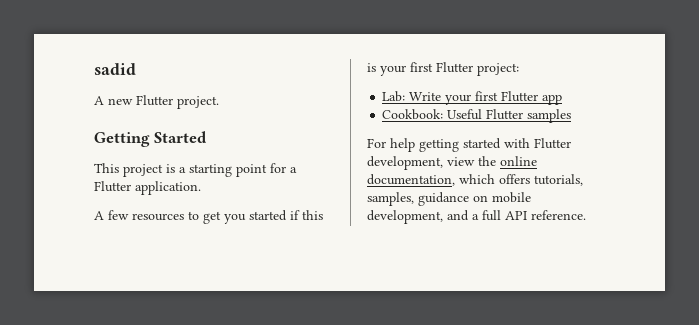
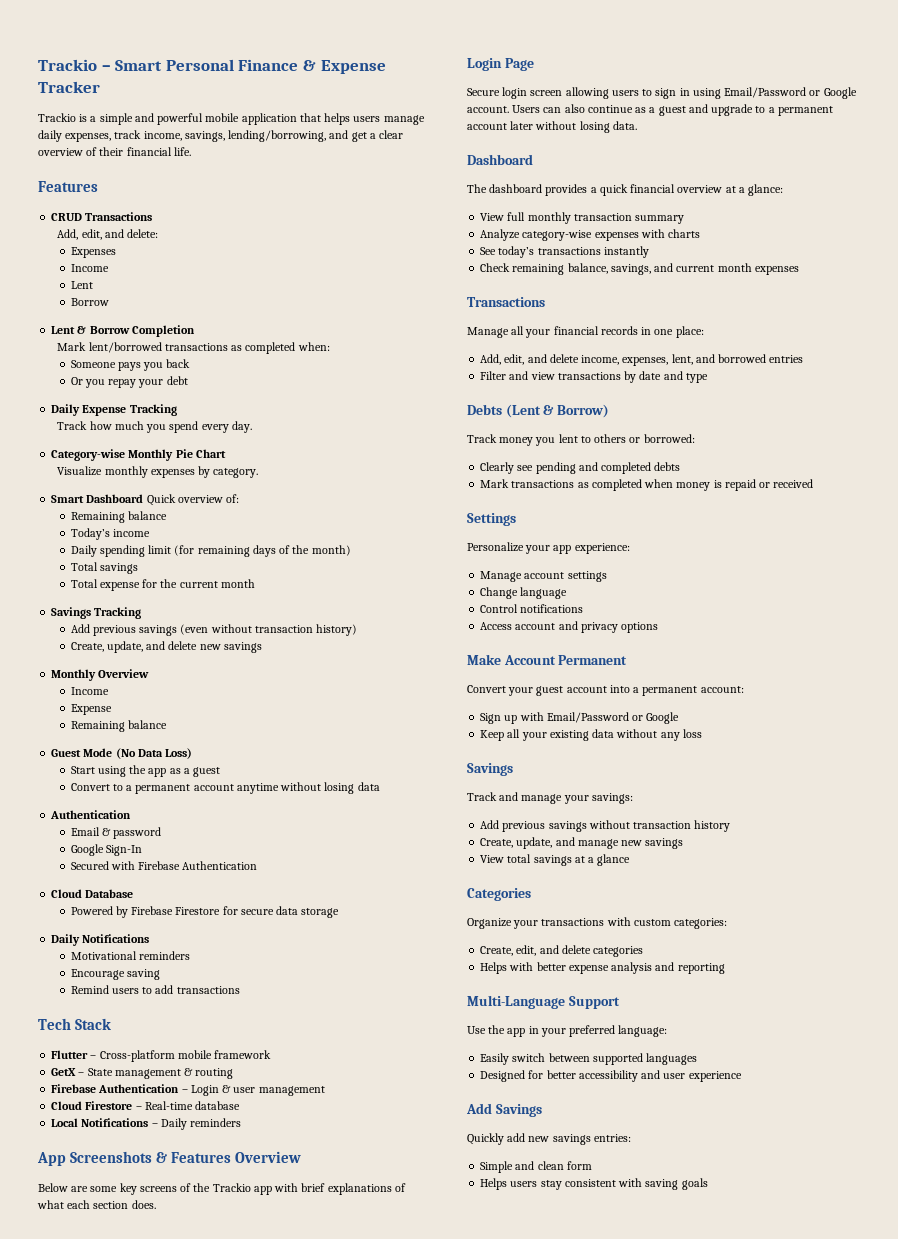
- sadid
- A new Flutter project.
- Getting Started
- This project is a starting point for a Flutter application.
- A few resources to get you started if this is your first Flutter project:
- Lab: Write your first Flutter app
- Cookbook: Useful Flutter samples
- For help getting started with Flutter development, view the online documentation, which offers tutorials, samples, guidance on mobile development, and a full API reference.
+ Trackio – Smart Personal Finance & Expense Tracker
+ Trackio is a simple and powerful mobile application that helps users manage daily expenses, track income, savings, lending/borrowing, and get a clear overview of their financial life.
+ Features
+ CRUD Transactions
+ Add, edit, and delete:
+ Expenses
+ Income
+ Lent
+ Borrow
+ Lent & Borrow Completion
+ Mark lent/borrowed transactions as completed when:
+ Someone pays you back
+ Or you repay your debt
+ Daily Expense Tracking
+ Track how much you spend every day.
+ Category-wise Monthly Pie Chart
+ Visualize monthly expenses by category.
+ Smart Dashboard Quick overview of:
+ Remaining balance
+ Today’s income
+ Daily spending limit (for remaining days of the month)
+ Total savings
+ Total expense for the current month
+ Savings Tracking
+ Add previous savings (even without transaction history)
+ Create, update, and delete new savings
+ Monthly Overview
+ Income
+ Expense
+ Remaining balance
+ Guest Mode (No Data Loss)
+ Start using the app as a guest
+ Convert to a permanent account anytime without losing data
+ Authentication
+ Email & password
+ Google Sign-In
+ Secured with Firebase Authentication
+ Cloud Database
+ Powered by Firebase Firestore for secure data storage
+ Daily Notifications
+ Motivational reminders
+ Encourage saving
+ Remind users to add transactions
+ Tech Stack
+ Flutter – Cross-platform mobile framework
+ GetX – State management & routing
+ Firebase Authentication – Login & user management
+ Cloud Firestore – Real-time database
+ Local Notifications – Daily reminders
+ App Screenshots & Features Overview
+ Below are some key screens of the Trackio app with brief explanations of what each section does.
+ Login Page
+ Secure login screen allowing users to sign in using Email/Password or Google account. Users can also continue as a guest and upgrade to a permanent account later without losing data.
+ Dashboard
+ The dashboard provides a quick financial overview at a glance:
+ View full monthly transaction summary
+ Analyze category-wise expenses with charts
+ See today’s transactions instantly
+ Check remaining balance, savings, and current month expenses
+ Transactions
+ Manage all your financial records in one place:
+ Add, edit, and delete income, expenses, lent, and borrowed entries
+ Filter and view transactions by date and type
+ Debts (Lent & Borrow)
+ Track money you lent to others or borrowed:
+ Clearly see pending and completed debts
+ Mark transactions as completed when money is repaid or received
+ Settings
+ Personalize your app experience:
+ Manage account settings
+ Change language
+ Control notifications
+ Access account and privacy options
+ Make Account Permanent
+ Convert your guest account into a permanent account:
+ Sign up with Email/Password or Google
+ Keep all your existing data without any loss
+ Savings
+ Track and manage your savings:
+ Add previous savings without transaction history
+ Create, update, and manage new savings
+ View total savings at a glance
+ Categories
+ Organize your transactions with custom categories:
+ Create, edit, and delete categories
+ Helps with better expense analysis and reporting
+ Multi-Language Support
+ Use the app in your preferred language:
+ Easily switch between supported languages
+ Designed for better accessibility and user experience
+ Add Savings
+ Quickly add new savings entries:
+ Simple and clean form
+ Helps users stay consistent with saving goals

